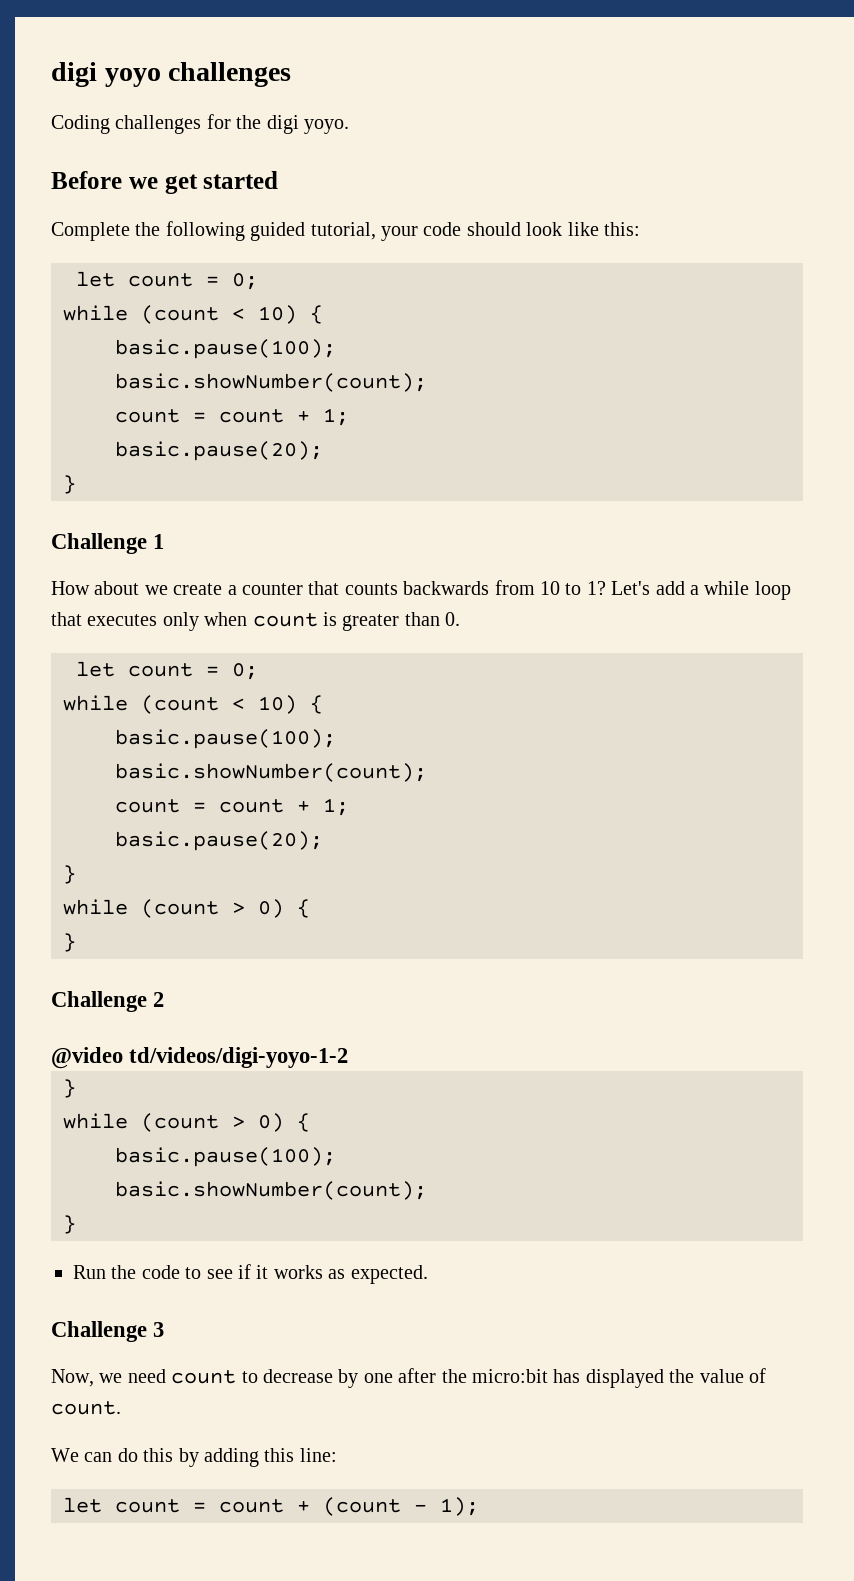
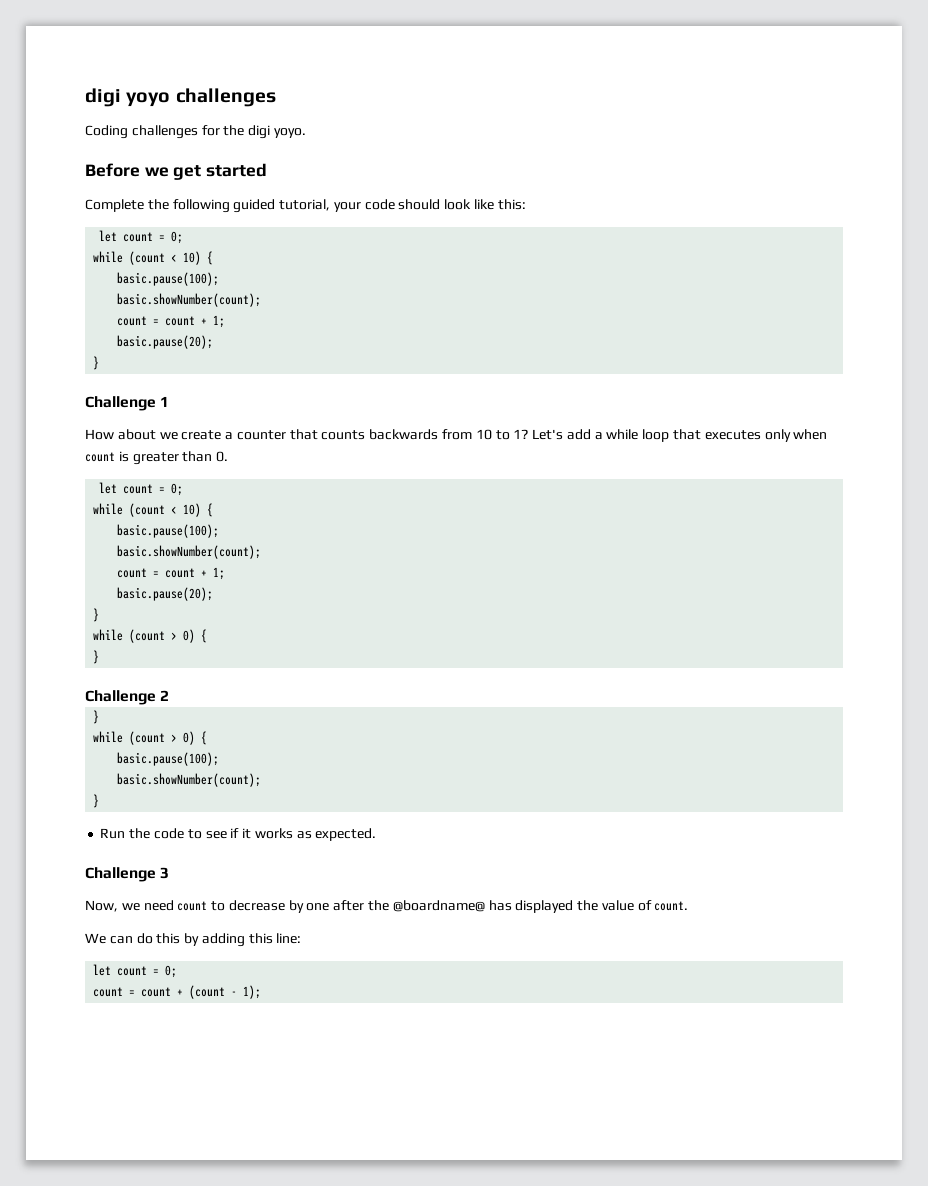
- @video td/videos/digi-yoyo-1-2
- Now, we need count to decrease by one after the micro:bit has displayed the value of count.
+ Now, we need count to decrease by one after the @boardname@ has displayed the value of count.
  We can do this by adding this line:
- let count = count + (count - 1);
+ let count = 0;
+ count = count + (count - 1);

